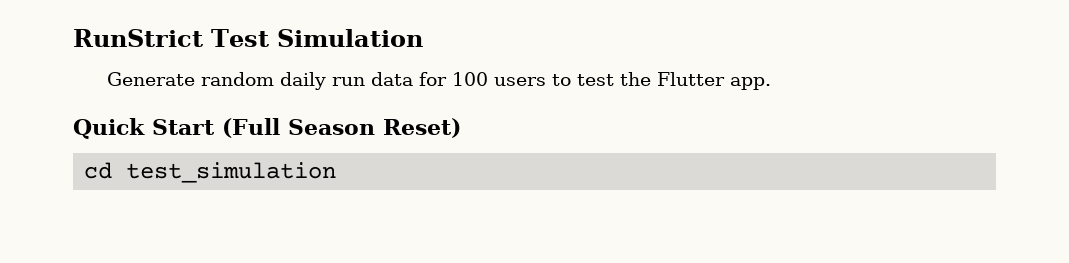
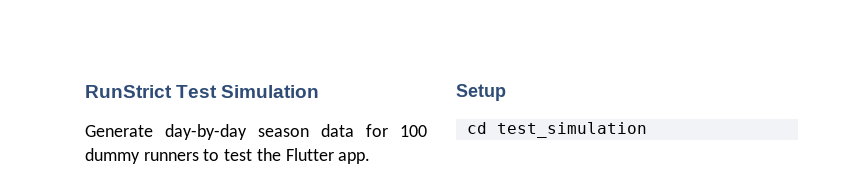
- Generate random daily run data for 100 users to test the Flutter app.
+ Generate day-by-day season data for 100 dummy runners to test the Flutter app.
- Quick Start (Full Season Reset)
+ Setup

